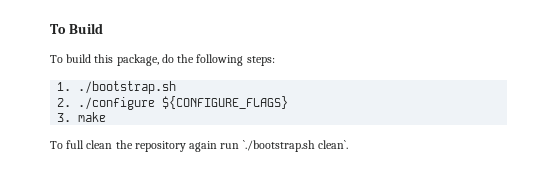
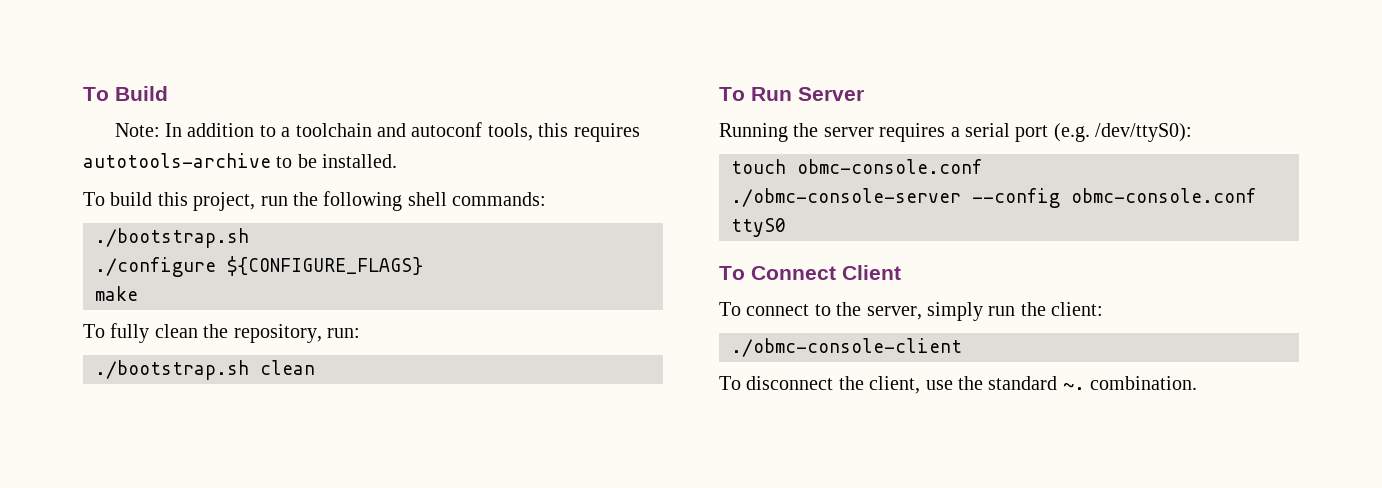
- To build this package, do the following steps:
- 1. ./bootstrap.sh
+ Note: In addition to a toolchain and autoconf tools, this requires autotools-archive to be installed.
+ To build this project, run the following shell commands:
+ ./bootstrap.sh
- 2. ./configure ${CONFIGURE_FLAGS}
+ ./configure ${CONFIGURE_FLAGS}
- 3. make
+ make
- To full clean the repository again run `./bootstrap.sh clean`.
+ To fully clean the repository, run:
+ ./bootstrap.sh clean
+ To Run Server
+ Running the server requires a serial port (e.g. /dev/ttyS0):
+ touch obmc-console.conf
+ ./obmc-console-server --config obmc-console.conf ttyS0
+ To Connect Client
+ To connect to the server, simply run the client:
+ ./obmc-console-client
+ To disconnect the client, use the standard ~. combination.

